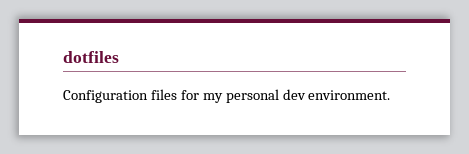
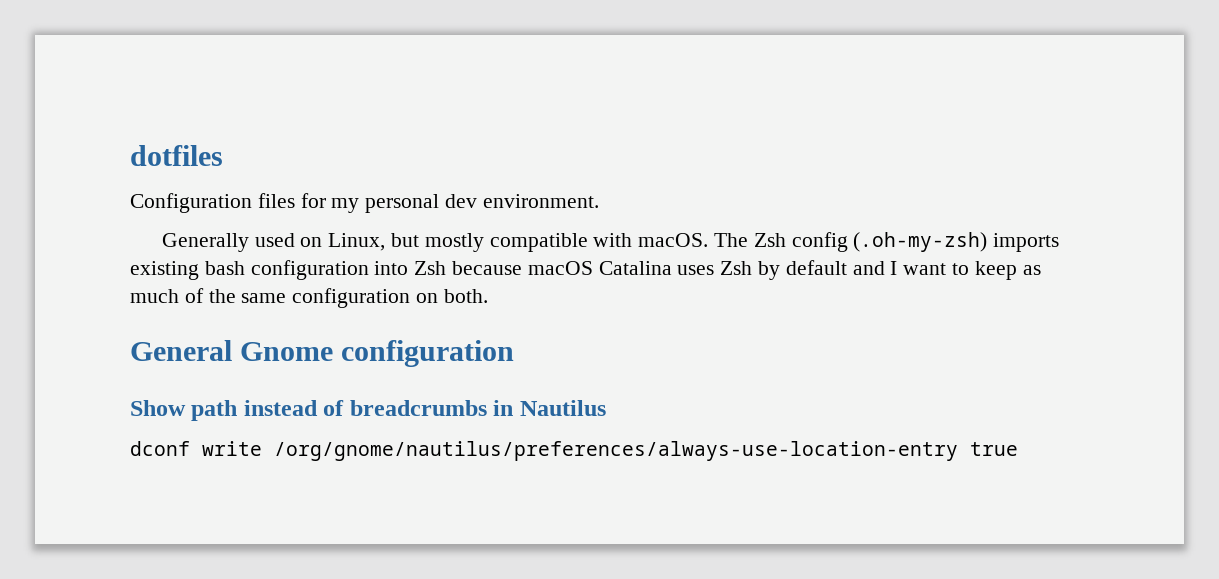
+ Generally used on Linux, but mostly compatible with macOS. The Zsh config (.oh-my-zsh) imports existing bash configuration into Zsh because macOS Catalina uses Zsh by default and I want to keep as much of the same configuration on both.
+ General Gnome configuration
+ Show path instead of breadcrumbs in Nautilus
+ dconf write /org/gnome/nautilus/preferences/always-use-location-entry true

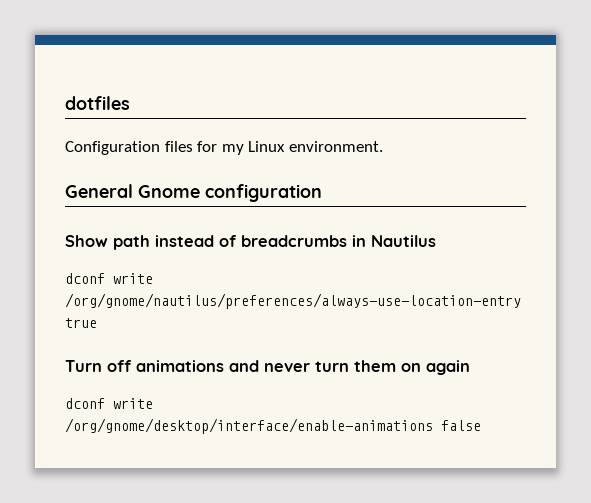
- Configuration files for my personal dev environment.
+ Configuration files for my Linux environment.
- Generally used on Linux, but mostly compatible with macOS. The Zsh config (.oh-my-zsh) imports existing bash configuration into Zsh because macOS Catalina uses Zsh by default and I want to keep as much of the same configuration on both.
+ Turn off animations and never turn them on again
+ dconf write /org/gnome/desktop/interface/enable-animations false

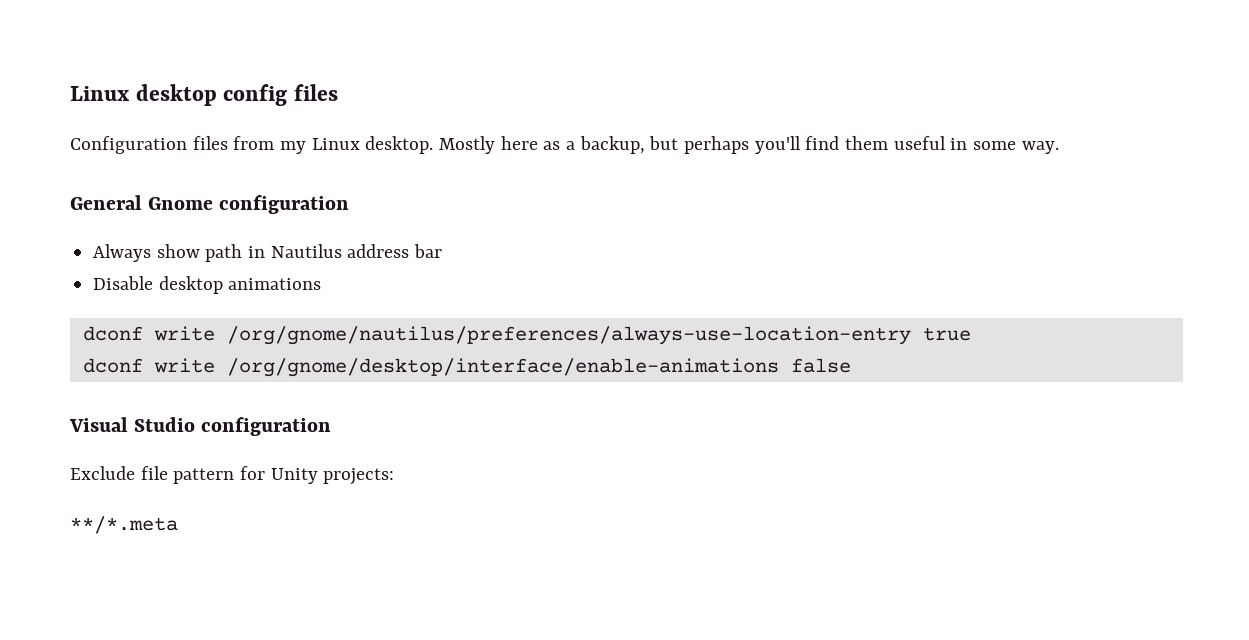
- dotfiles
+ Linux desktop config files
- Configuration files for my Linux environment.
+ Configuration files from my Linux desktop. Mostly here as a backup, but perhaps you'll find them useful in some way.
  General Gnome configuration
- Show path instead of breadcrumbs in Nautilus
+ Always show path in Nautilus address bar
+ Disable desktop animations
  dconf write /org/gnome/nautilus/preferences/always-use-location-entry true
- Turn off animations and never turn them on again
  dconf write /org/gnome/desktop/interface/enable-animations false
+ Visual Studio configuration
+ Exclude file pattern for Unity projects:
+ **/*.meta

